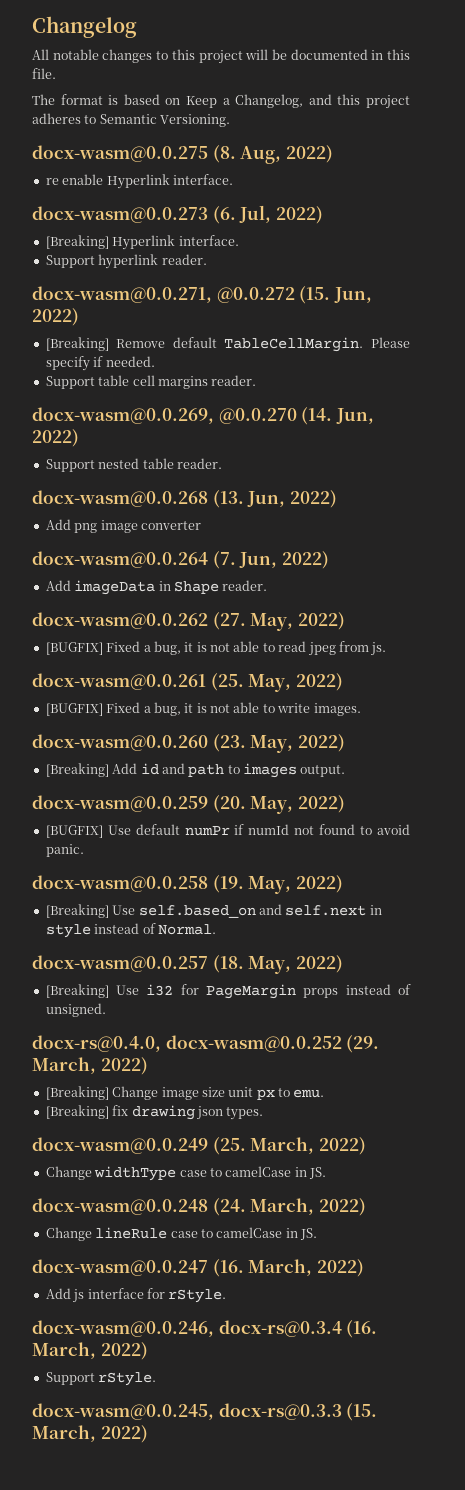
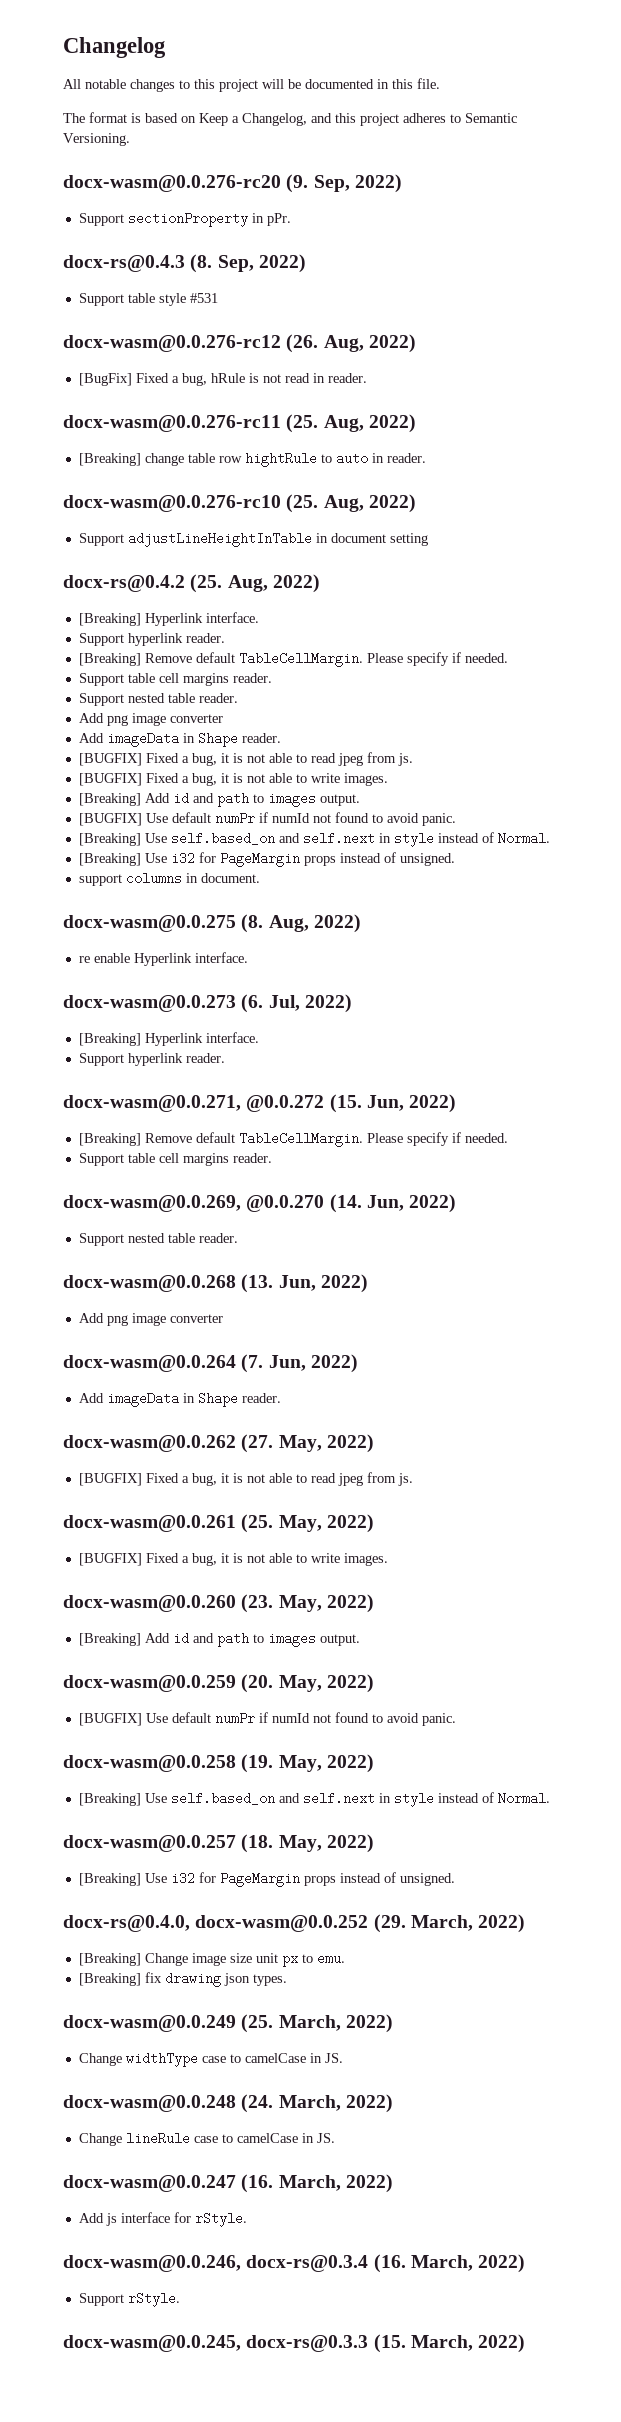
+ docx-wasm@0.0.276-rc20 (9. Sep, 2022)
+ Support sectionProperty in pPr.
+ docx-rs@0.4.3 (8. Sep, 2022)
+ Support table style #531
+ docx-wasm@0.0.276-rc12 (26. Aug, 2022)
+ [BugFix] Fixed a bug, hRule is not read in reader.
+ docx-wasm@0.0.276-rc11 (25. Aug, 2022)
+ [Breaking] change table row hightRule to auto in reader.
+ docx-wasm@0.0.276-rc10 (25. Aug, 2022)
+ Support adjustLineHeightInTable in document setting
+ docx-rs@0.4.2 (25. Aug, 2022)
+ [Breaking] Hyperlink interface.
+ Support hyperlink reader.
+ [Breaking] Remove default TableCellMargin. Please specify if needed.
+ Support table cell margins reader.
+ Support nested table reader.
+ Add png image converter
+ Add imageData in Shape reader.
+ [BUGFIX] Fixed a bug, it is not able to read jpeg from js.
+ [BUGFIX] Fixed a bug, it is not able to write images.
+ [Breaking] Add id and path to images output.
+ [BUGFIX] Use default numPr if numId not found to avoid panic.
+ [Breaking] Use self.based_on and self.next in style instead of Normal.
+ [Breaking] Use i32 for PageMargin props instead of unsigned.
+ support columns in document.

